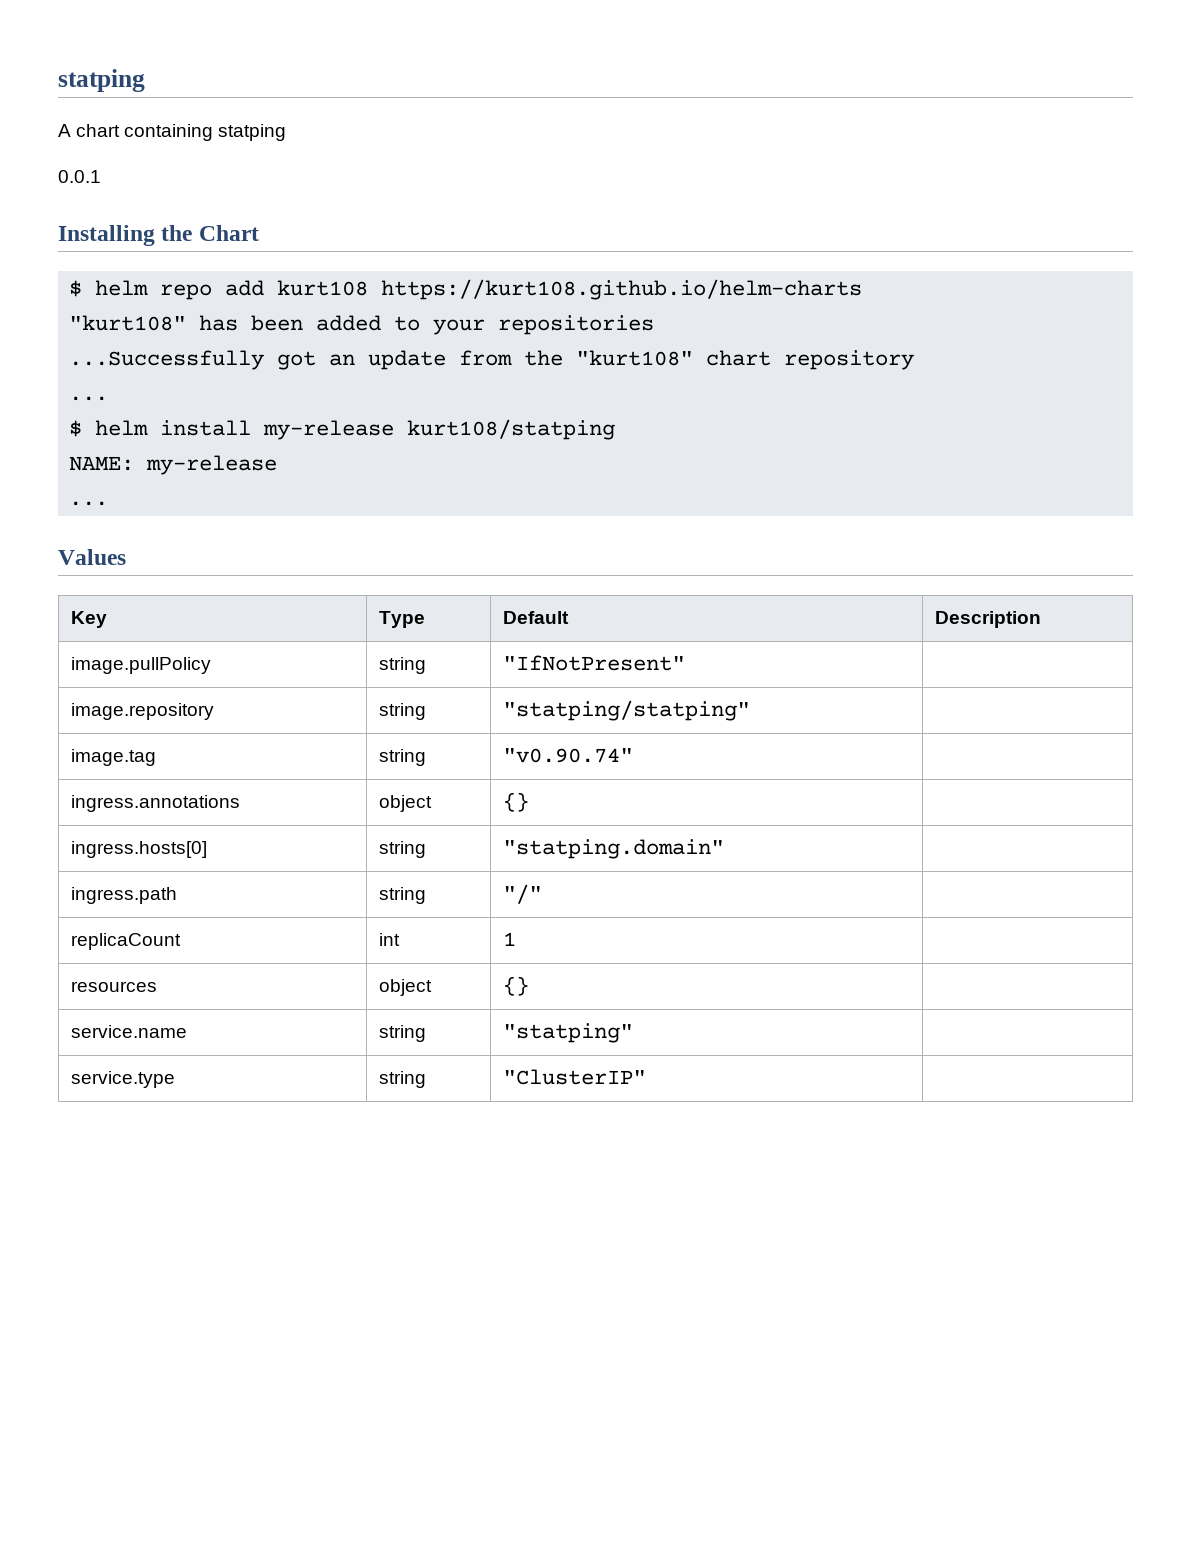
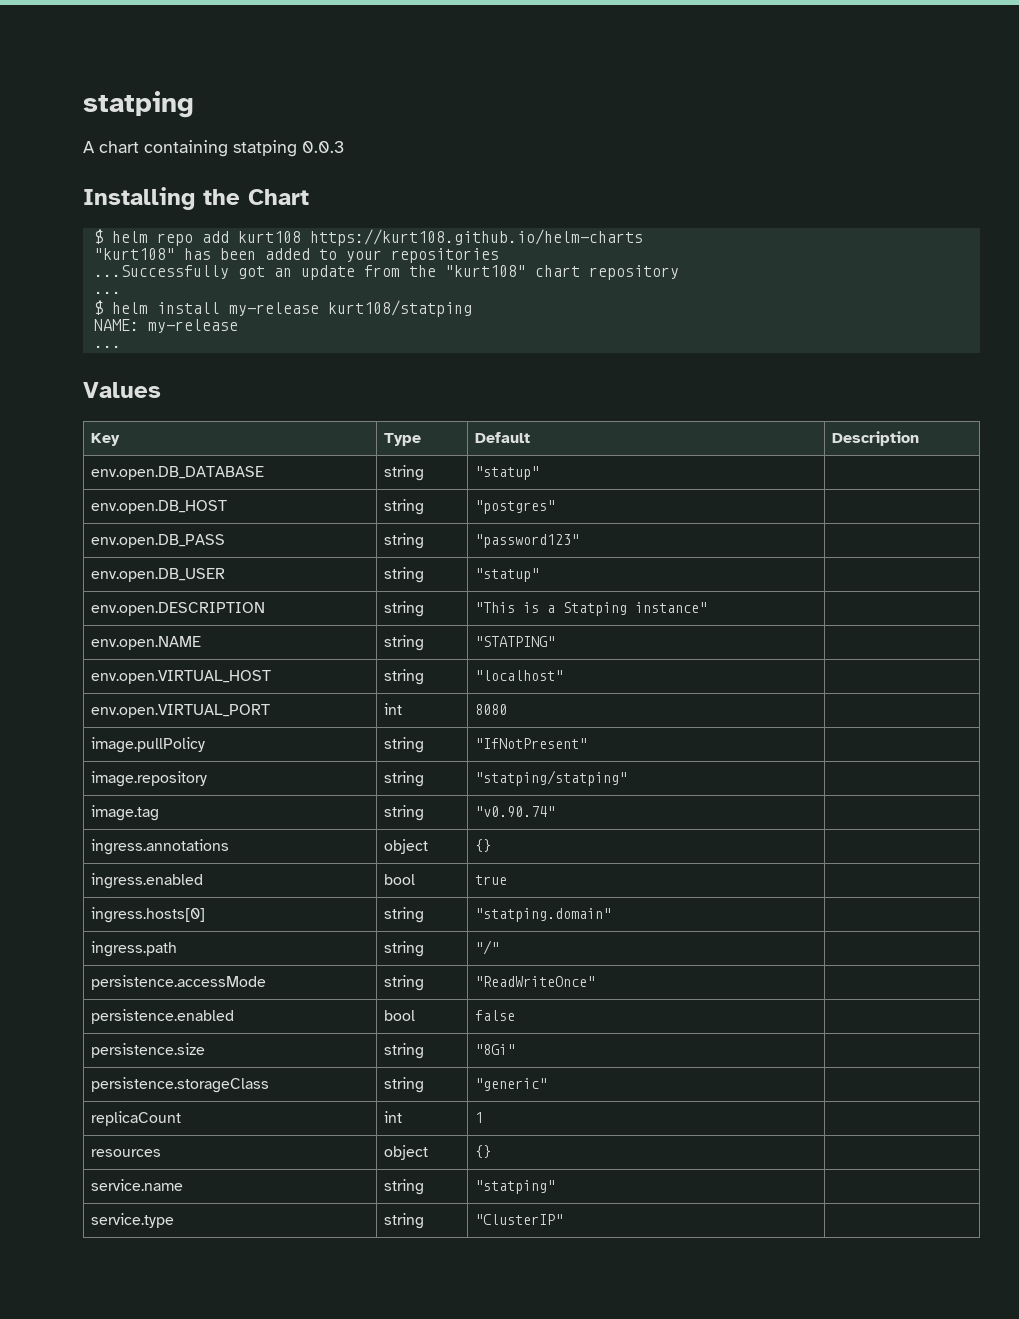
- A chart containing statping
- 0.0.1
+ A chart containing statping 0.0.3
+ env.open.DB_DATABASE | string | "statup" |
+ env.open.DB_HOST | string | "postgres" |
+ env.open.DB_PASS | string | "password123" |
+ env.open.DB_USER | string | "statup" |
+ env.open.DESCRIPTION | string | "This is a Statping instance" |
+ env.open.NAME | string | "STATPING" |
+ env.open.VIRTUAL_HOST | string | "localhost" |
+ env.open.VIRTUAL_PORT | int | 8080 |
+ ingress.enabled | bool | true |
+ persistence.accessMode | string | "ReadWriteOnce" |
+ persistence.enabled | bool | false |
+ persistence.size | string | "8Gi" |
+ persistence.storageClass | string | "generic" |

